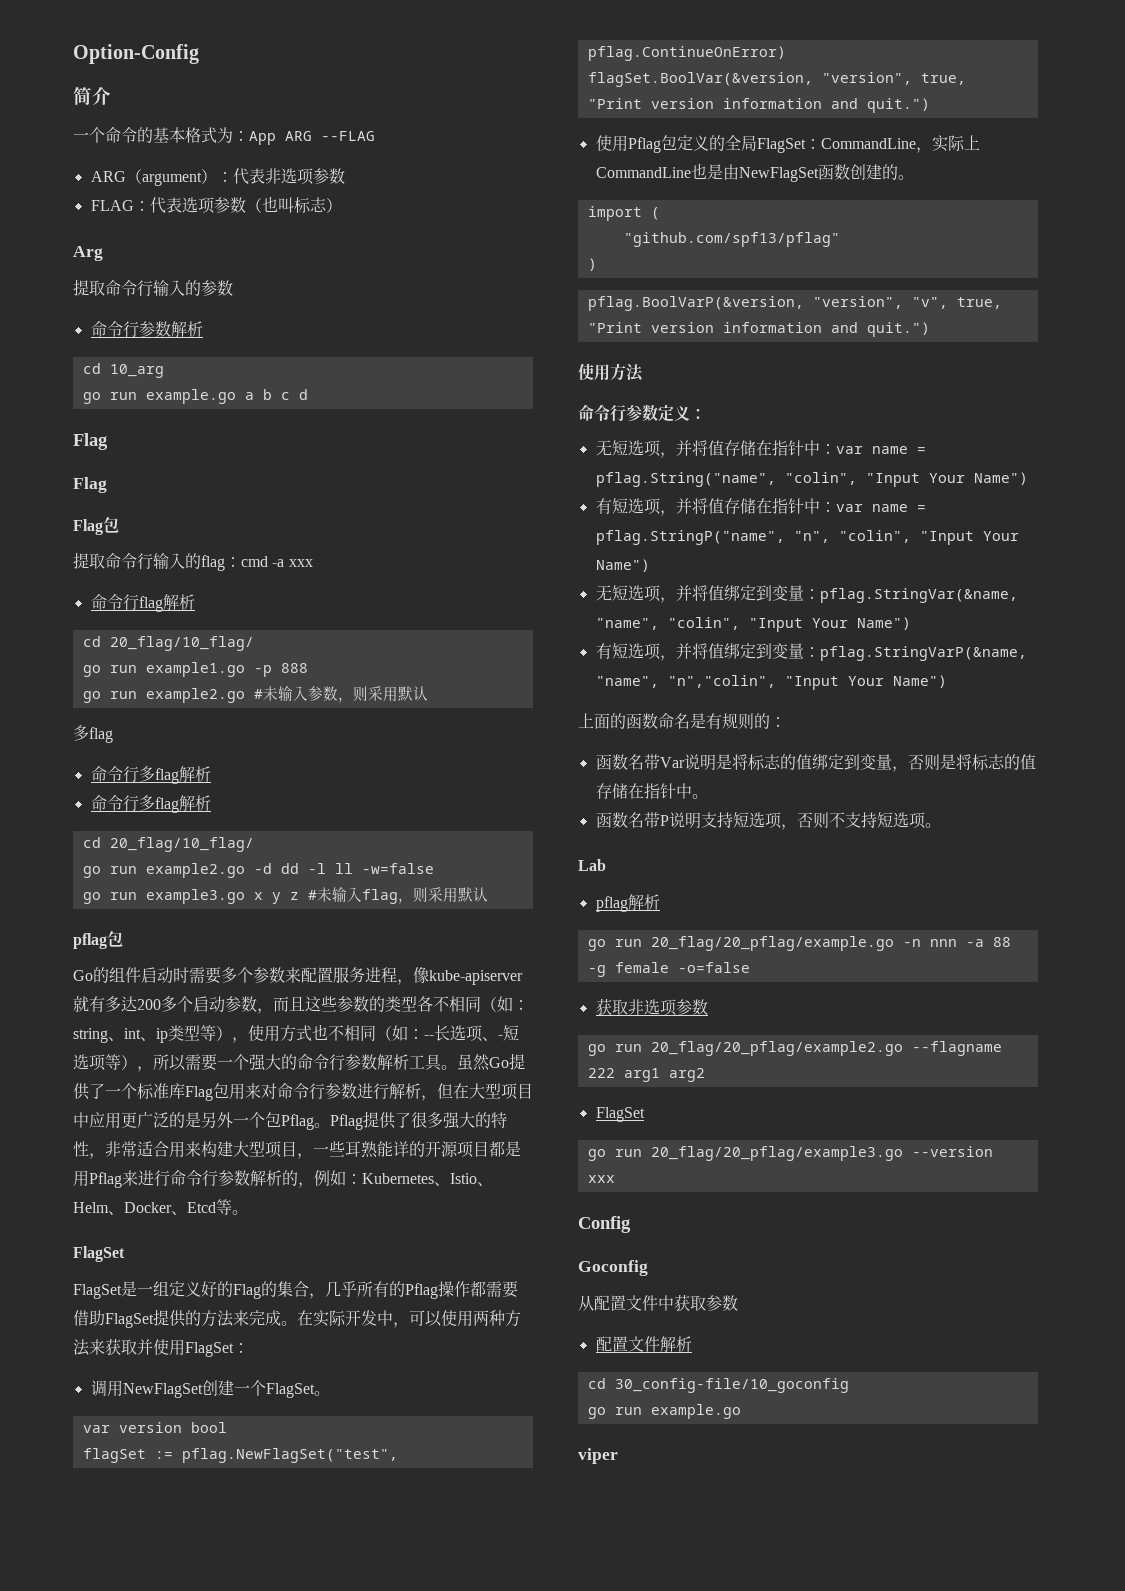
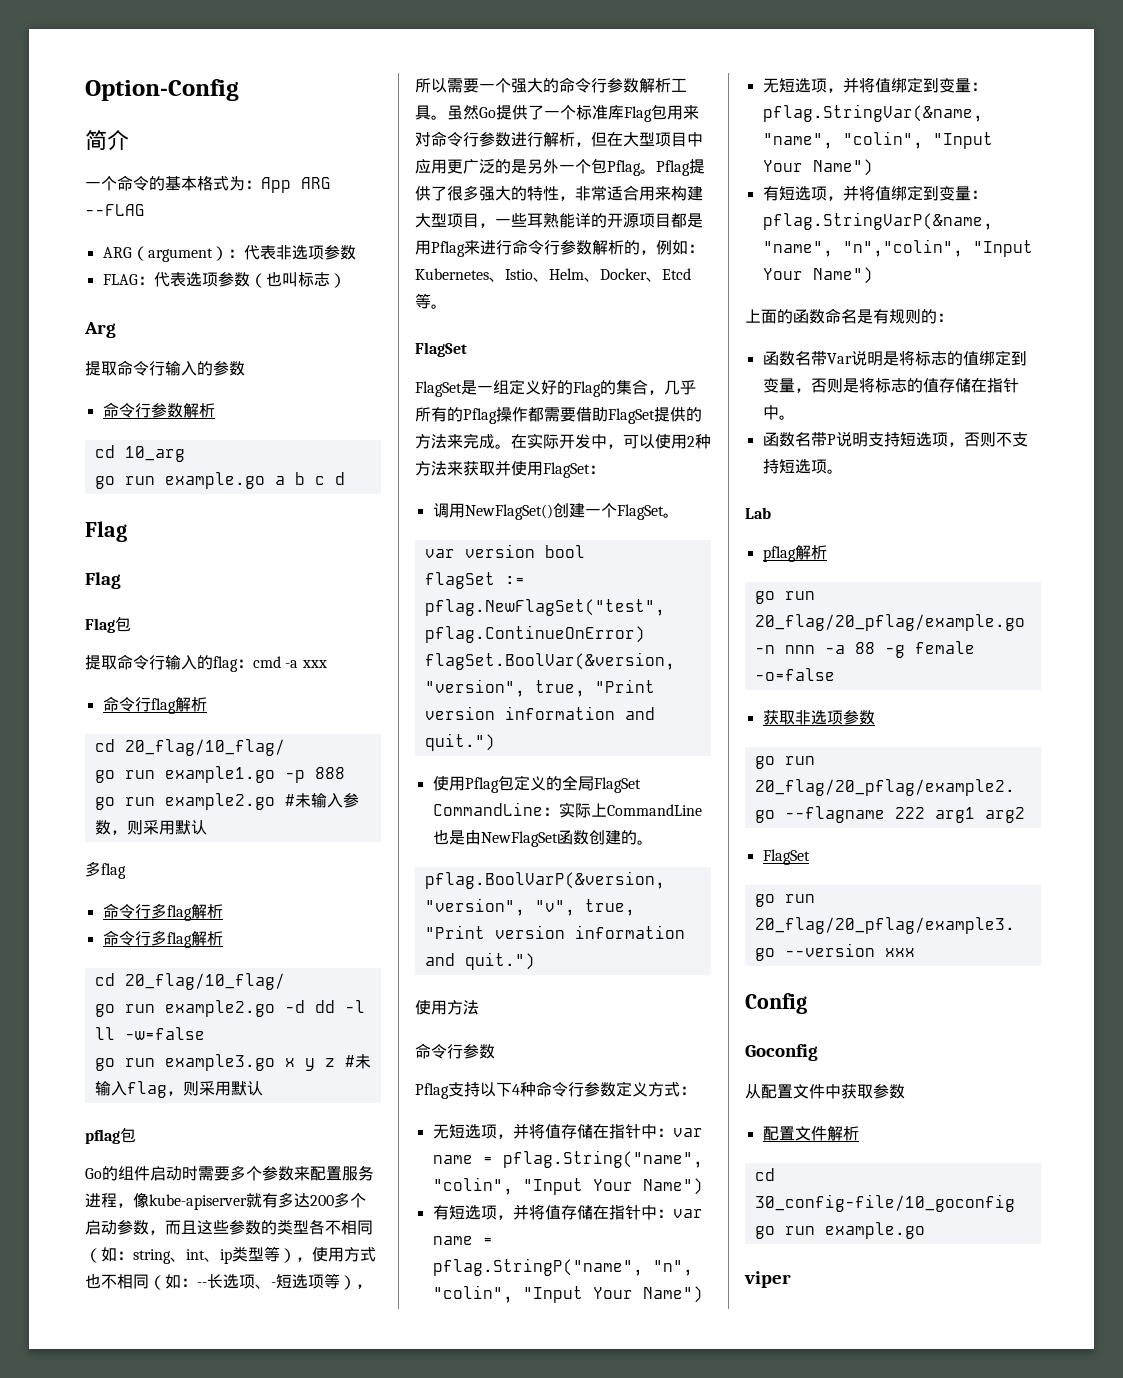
- 在实际开发中，可以使用两种方法来获取并使用FlagSet：
+ 在实际开发中，可以使用2种方法来获取并使用FlagSet：
- 调用NewFlagSet创建一个FlagSet。
+ 调用NewFlagSet()创建一个FlagSet。
- 使用Pflag包定义的全局FlagSet：CommandLine，实际上CommandLine也是由NewFlagSet函数创建的。
+ 使用Pflag包定义的全局FlagSet CommandLine：实际上CommandLine也是由NewFlagSet函数创建的。
- import (
- "github.com/spf13/pflag"
- )
  使用方法
- 命令行参数定义：
+ 命令行参数
+ Pflag支持以下4种命令行参数定义方式：

